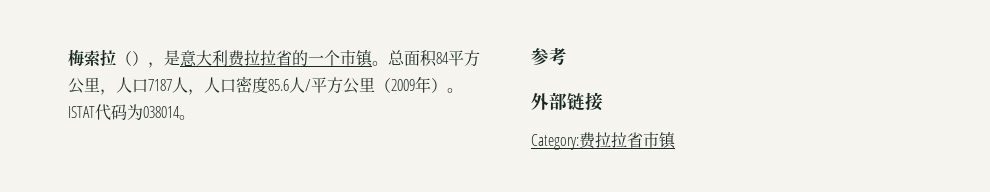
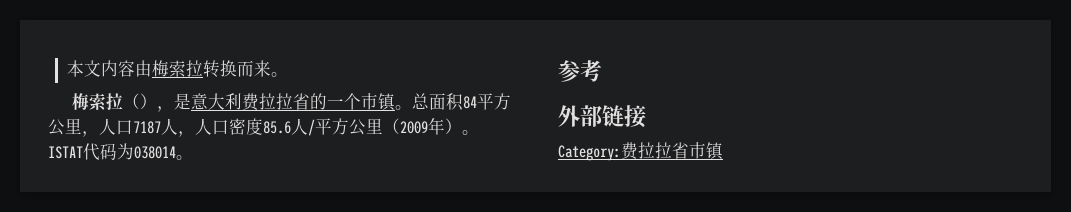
+ 本文内容由梅索拉转换而来。

